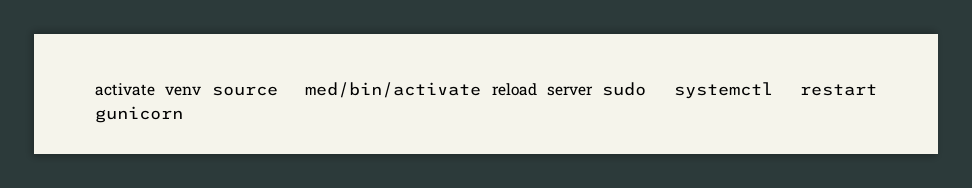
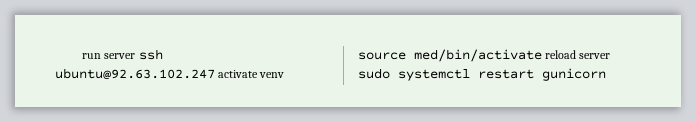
- activate venv source med/bin/activate reload server sudo systemctl restart gunicorn
+ run server ssh ubuntu@92.63.102.247 activate venv source med/bin/activate reload server sudo systemctl restart gunicorn

